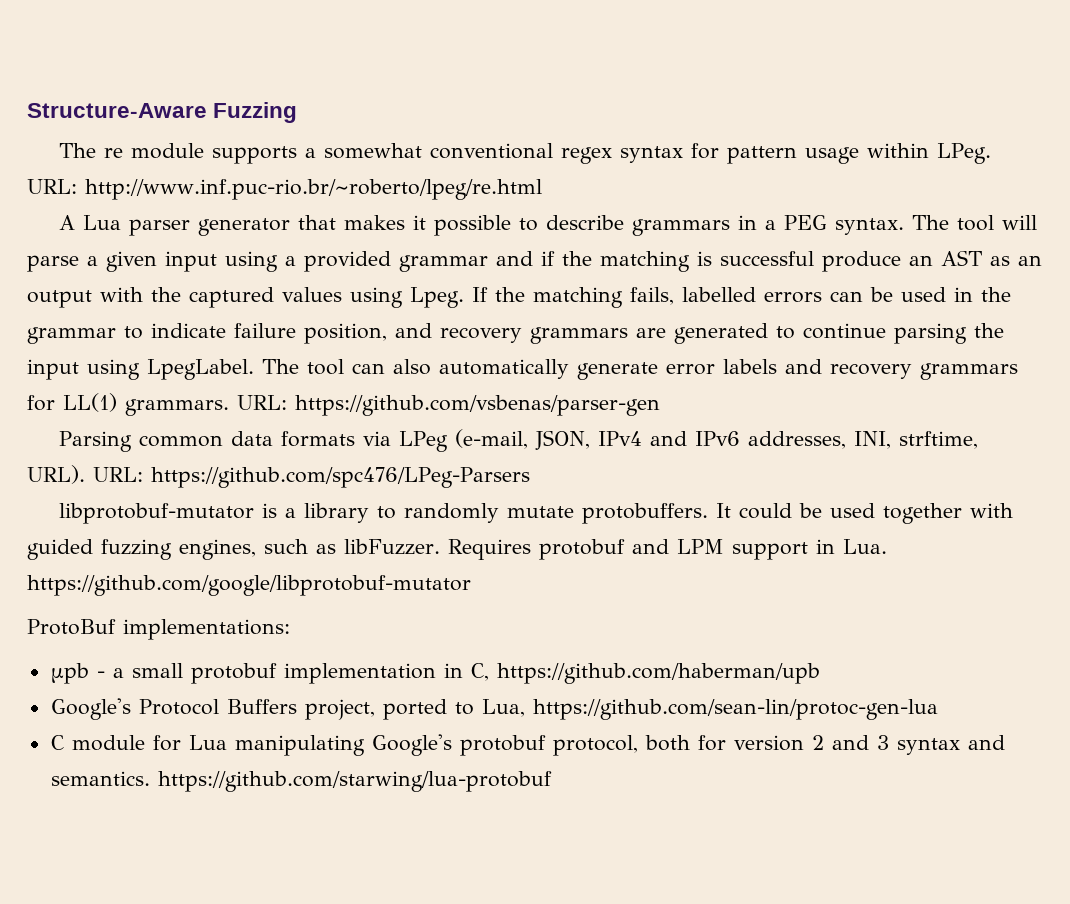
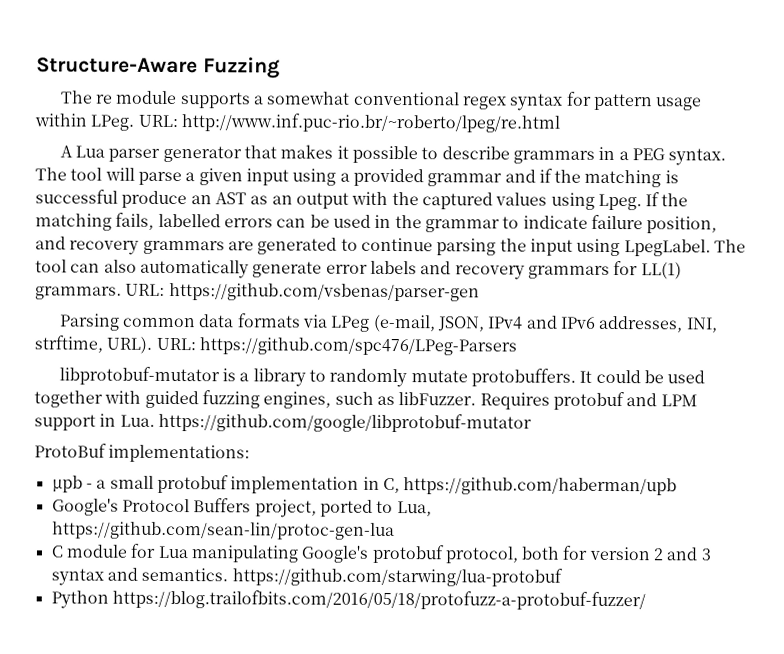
+ Python https://blog.trailofbits.com/2016/05/18/protofuzz-a-protobuf-fuzzer/

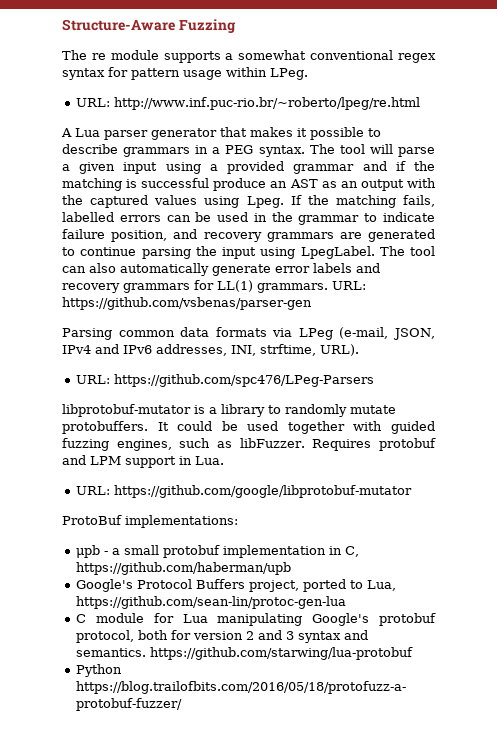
- The re module supports a somewhat conventional regex syntax for pattern usage within LPeg. URL: http://www.inf.puc-rio.br/~roberto/lpeg/re.html
+ The re module supports a somewhat conventional regex syntax for pattern usage within LPeg.
+ URL: http://www.inf.puc-rio.br/~roberto/lpeg/re.html
- Parsing common data formats via LPeg (e-mail, JSON, IPv4 and IPv6 addresses, INI, strftime, URL). URL: https://github.com/spc476/LPeg-Parsers
+ Parsing common data formats via LPeg (e-mail, JSON, IPv4 and IPv6 addresses, INI, strftime, URL).
+ URL: https://github.com/spc476/LPeg-Parsers
- Requires protobuf and LPM support in Lua. https://github.com/google/libprotobuf-mutator
+ Requires protobuf and LPM support in Lua.
+ URL: https://github.com/google/libprotobuf-mutator

